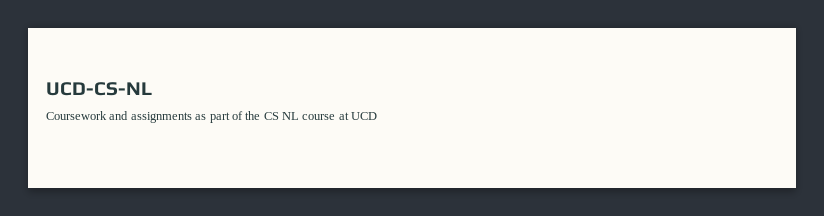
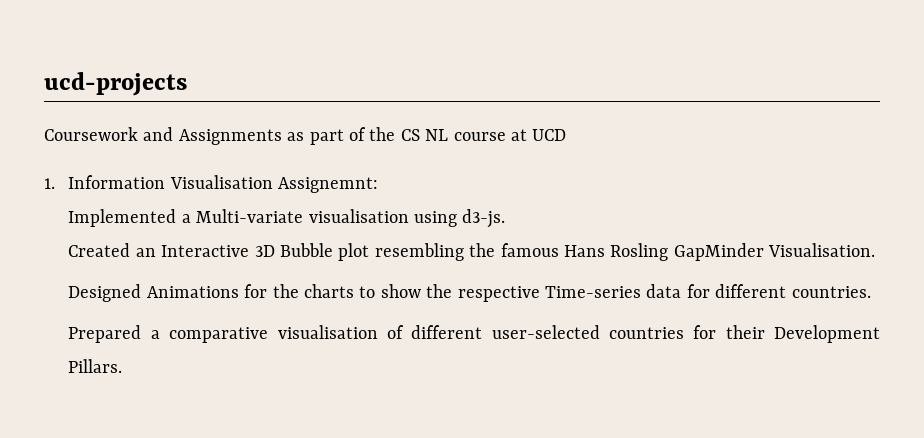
- UCD-CS-NL
+ ucd-projects
- Coursework and assignments as part of the CS NL course at UCD
+ Coursework and Assignments as part of the CS NL course at UCD
+ 1. Information Visualisation Assignemnt:
+ Implemented a Multi-variate visualisation using d3-js.
+ Created an Interactive 3D Bubble plot resembling the famous Hans Rosling GapMinder Visualisation.
+ Designed Animations for the charts to show the respective Time-series data for different countries.
+ Prepared a comparative visualisation of different user-selected countries for their Development Pillars.

